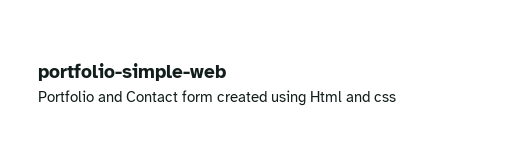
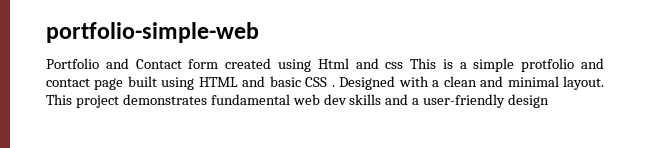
- Portfolio and Contact form created using Html and css
+ Portfolio and Contact form created using Html and css This is a simple protfolio and contact page built using HTML and basic CSS . Designed with a clean and minimal layout. This project demonstrates fundamental web dev skills and a user-friendly design

